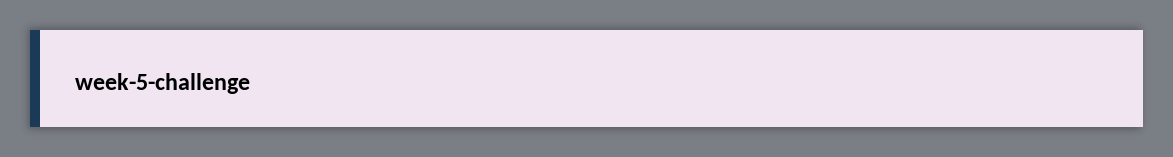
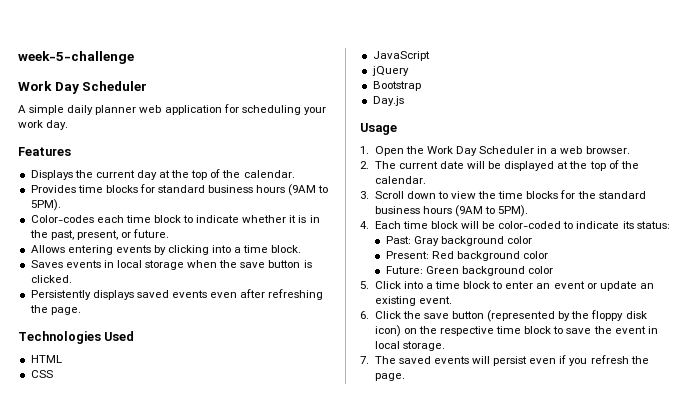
  week-5-challenge
+ Work Day Scheduler
+ A simple daily planner web application for scheduling your work day.
+ Features
+ Displays the current day at the top of the calendar.
+ Provides time blocks for standard business hours (9AM to 5PM).
+ Color-codes each time block to indicate whether it is in the past, present, or future.
+ Allows entering events by clicking into a time block.
+ Saves events in local storage when the save button is clicked.
+ Persistently displays saved events even after refreshing the page.
+ Technologies Used
+ HTML
+ CSS
+ JavaScript
+ jQuery
+ Bootstrap
+ Day.js
+ Usage
+ 1. Open the Work Day Scheduler in a web browser.
+ 2. The current date will be displayed at the top of the calendar.
+ 3. Scroll down to view the time blocks for the standard business hours (9AM to 5PM).
+ 4. Each time block will be color-coded to indicate its status:
+ Past: Gray background color
+ Present: Red background color
+ Future: Green background color
+ 5. Click into a time block to enter an event or update an existing event.
+ 6. Click the save button (represented by the floppy disk icon) on the respective time block to save the event in local storage.
+ 7. The saved events will persist even if you refresh the page.

